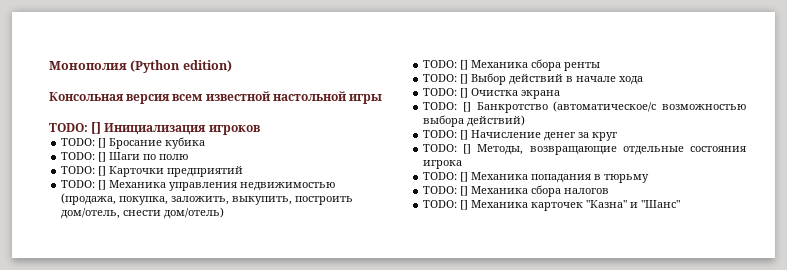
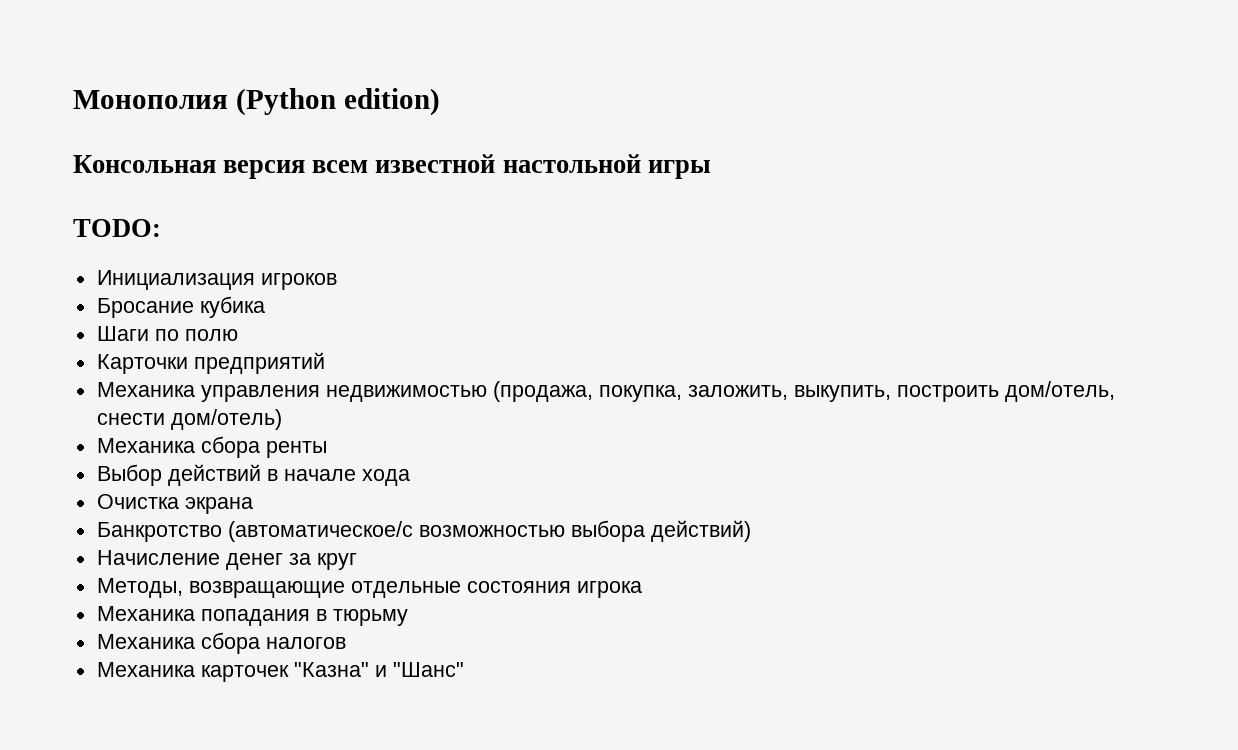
- TODO: [] Инициализация игроков
+ TODO:
+ Инициализация игроков
- TODO: [] Бросание кубика
+ Бросание кубика
- TODO: [] Шаги по полю
+ Шаги по полю
- TODO: [] Карточки предприятий
+ Карточки предприятий
- TODO: [] Механика управления недвижимостью (продажа, покупка, заложить, выкупить, построить дом/отель, снести дом/отель)
+ Механика управления недвижимостью (продажа, покупка, заложить, выкупить, построить дом/отель, снести дом/отель)
- TODO: [] Механика сбора ренты
+ Механика сбора ренты
- TODO: [] Выбор действий в начале хода
+ Выбор действий в начале хода
- TODO: [] Очистка экрана
+ Очистка экрана
- TODO: [] Банкротство (автоматическое/с возможностью выбора действий)
+ Банкротство (автоматическое/с возможностью выбора действий)
- TODO: [] Начисление денег за круг
+ Начисление денег за круг
- TODO: [] Методы, возвращающие отдельные состояния игрока
+ Методы, возвращающие отдельные состояния игрока
- TODO: [] Механика попадания в тюрьму
+ Механика попадания в тюрьму
- TODO: [] Механика сбора налогов
+ Механика сбора налогов
- TODO: [] Механика карточек "Казна" и "Шанс"
+ Механика карточек "Казна" и "Шанс"

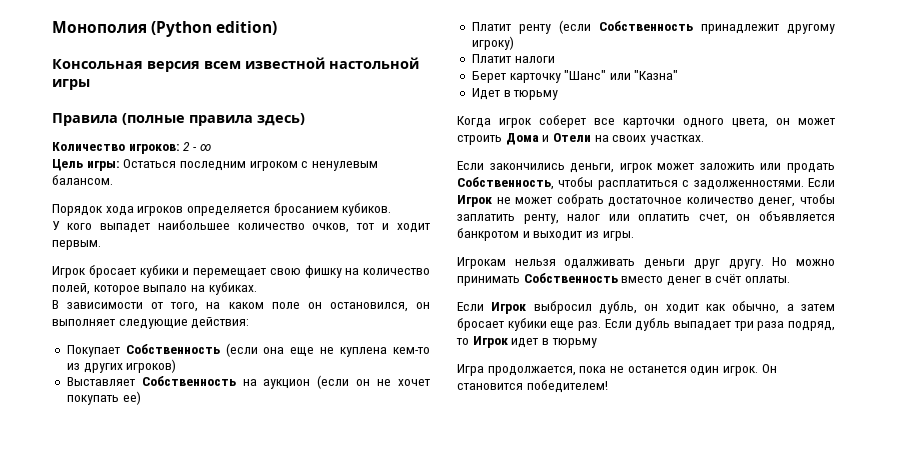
- TODO:
- Инициализация игроков
- Бросание кубика
- Шаги по полю
- Карточки предприятий
- Механика управления недвижимостью (продажа, покупка, заложить, выкупить, построить дом/отель, снести дом/отель)
- Механика сбора ренты
- Выбор действий в начале хода
- Очистка экрана
- Банкротство (автоматическое/с возможностью выбора действий)
- Начисление денег за круг
- Методы, возвращающие отдельные состояния игрока
- Механика попадания в тюрьму
- Механика сбора налогов
- Механика карточек "Казна" и "Шанс"
+ Правила (полные правила здесь)
+ Количество игроков: 2 - ∞
+ Цель игры: Остаться последним игроком с ненулевым балансом.
+ Порядок хода игроков определяется бросанием кубиков.
+ У кого выпадет наибольшее количество очков, тот и ходит первым.
+ Игрок бросает кубики и перемещает свою фишку на количество полей, которое выпало на кубиках.
+ В зависимости от того, на каком поле он остановился, он выполняет следующие действия:
+ Покупает Собственность (если она еще не куплена кем-то из других игроков)
+ Выставляет Собственность на аукцион (если он не хочет покупать ее)
+ Платит ренту (если Собственность принадлежит другому игроку)
+ Платит налоги
+ Берет карточку "Шанс" или "Казна"
+ Идет в тюрьму
+ Когда игрок соберет все карточки одного цвета, он может строить Дома и Отели на своих участках.
+ Если закончились деньги, игрок может заложить или продать Собственность, чтобы расплатиться с задолженностями. Если Игрок не может собрать достаточное количество денег, чтобы заплатить ренту, налог или оплатить счет, он объявляется банкротом и выходит из игры.
+ Игрокам нельзя одалживать деньги друг другу. Но можно принимать Собственность вместо денег в счёт оплаты.
+ Если Игрок выбросил дубль, он ходит как обычно, а затем бросает кубики еще раз. Если дубль выпадает три раза подряд, то Игрок идет в тюрьму
+ Игра продолжается, пока не останется один игрок. Он становится победителем!

